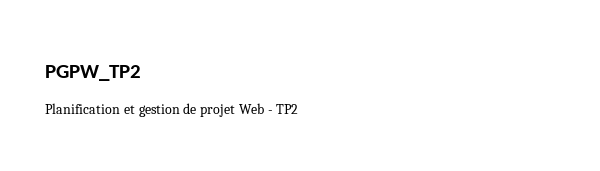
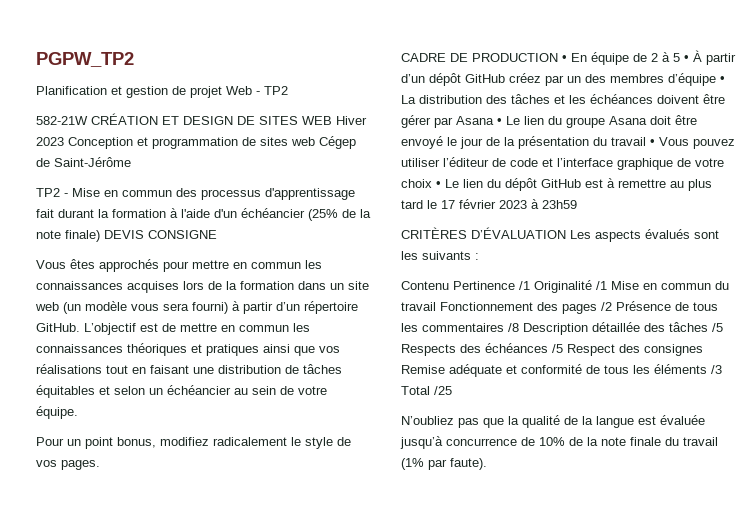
+ 582-21W CRÉATION ET DESIGN DE SITES WEB Hiver 2023 Conception et programmation de sites web Cégep de Saint-Jérôme
+ TP2 - Mise en commun des processus d'apprentissage fait durant la formation à l'aide d'un échéancier (25% de la note finale) DEVIS CONSIGNE
+ Vous êtes approchés pour mettre en commun les connaissances acquises lors de la formation dans un site web (un modèle vous sera fourni) à partir d’un répertoire GitHub. L’objectif est de mettre en commun les connaissances théoriques et pratiques ainsi que vos réalisations tout en faisant une distribution de tâches équitables et selon un échéancier au sein de votre équipe.
+ Pour un point bonus, modifiez radicalement le style de vos pages.
+ CADRE DE PRODUCTION • En équipe de 2 à 5 • À partir d’un dépôt GitHub créez par un des membres d’équipe • La distribution des tâches et les échéances doivent être gérer par Asana • Le lien du groupe Asana doit être envoyé le jour de la présentation du travail • Vous pouvez utiliser l’éditeur de code et l’interface graphique de votre choix • Le lien du dépôt GitHub est à remettre au plus tard le 17 février 2023 à 23h59
+ CRITÈRES D’ÉVALUATION Les aspects évalués sont les suivants :
+ Contenu Pertinence /1 Originalité /1 Mise en commun du travail Fonctionnement des pages /2 Présence de tous les commentaires /8 Description détaillée des tâches /5 Respects des échéances /5 Respect des consignes Remise adéquate et conformité de tous les éléments /3 Total /25
+ N’oubliez pas que la qualité de la langue est évaluée jusqu’à concurrence de 10% de la note finale du travail (1% par faute).

